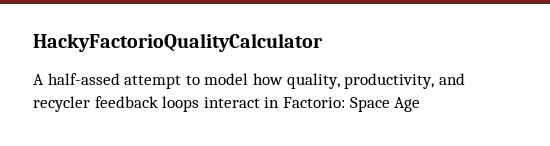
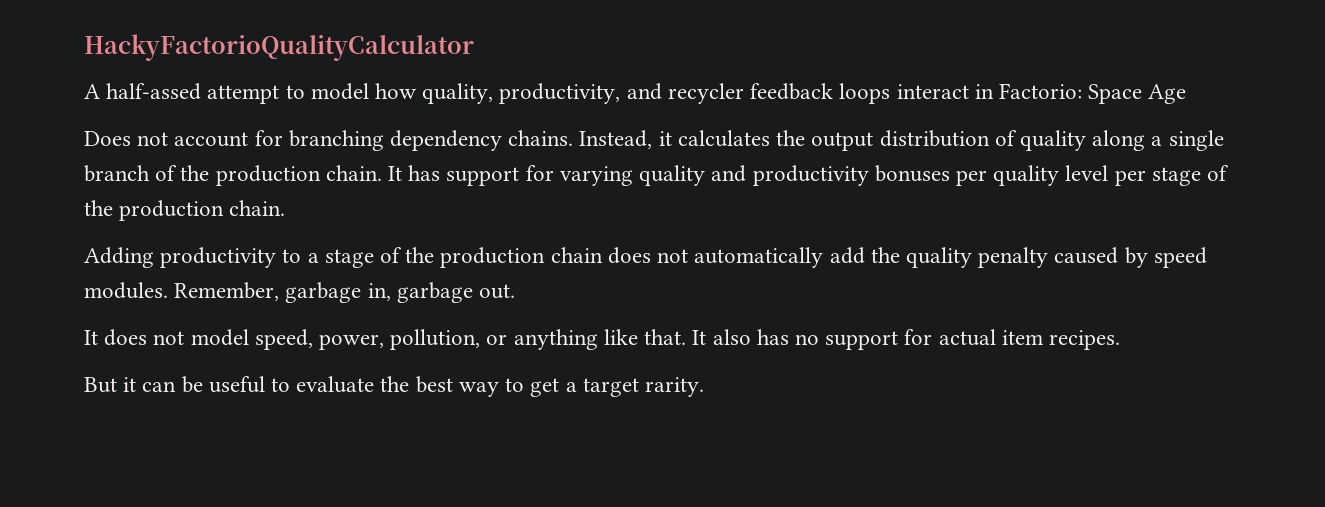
+ Does not account for branching dependency chains. Instead, it calculates the output distribution of quality along a single branch of the production chain. It has support for varying quality and productivity bonuses per quality level per stage of the production chain.
+ Adding productivity to a stage of the production chain does not automatically add the quality penalty caused by speed modules. Remember, garbage in, garbage out.
+ It does not model speed, power, pollution, or anything like that. It also has no support for actual item recipes.
+ But it can be useful to evaluate the best way to get a target rarity.

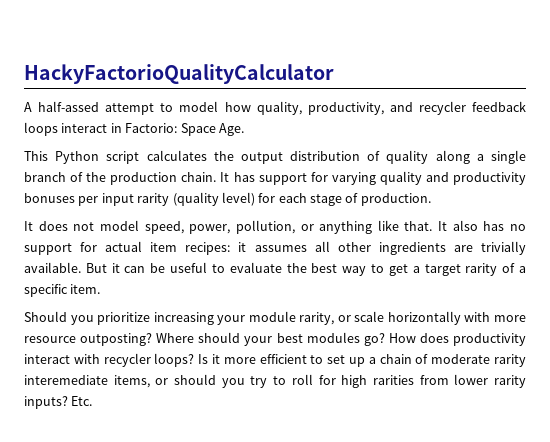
- A half-assed attempt to model how quality, productivity, and recycler feedback loops interact in Factorio: Space Age
- Does not account for branching dependency chains. Instead, it calculates the output distribution of quality along a single branch of the production chain.
+ A half-assed attempt to model how quality, productivity, and recycler feedback loops interact in Factorio: Space Age.
+ This Python script calculates the output distribution of quality along a single branch of the production chain.
- It has support for varying quality and productivity bonuses per quality level per stage of the production chain.
- Adding productivity to a stage of the production chain does not automatically add the quality penalty caused by speed modules. Remember, garbage in, garbage out.
+ It has support for varying quality and productivity bonuses per input rarity (quality level) for each stage of production.
- It also has no support for actual item recipes.
- But it can be useful to evaluate the best way to get a target rarity.
+ It also has no support for actual item recipes: it assumes all other ingredients are trivially available. But it can be useful to evaluate the best way to get a target rarity of a specific item.
+ Should you prioritize increasing your module rarity, or scale horizontally with more resource outposting? Where should your best modules go? How does productivity interact with recycler loops? Is it more efficient to set up a chain of moderate rarity interemediate items, or should you try to roll for high rarities from lower rarity inputs? Etc.

